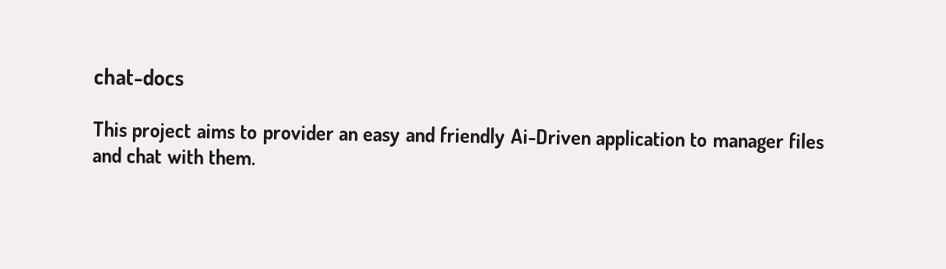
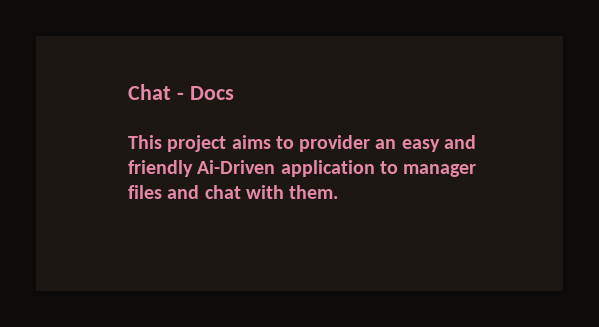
- chat-docs
+ Chat - Docs

